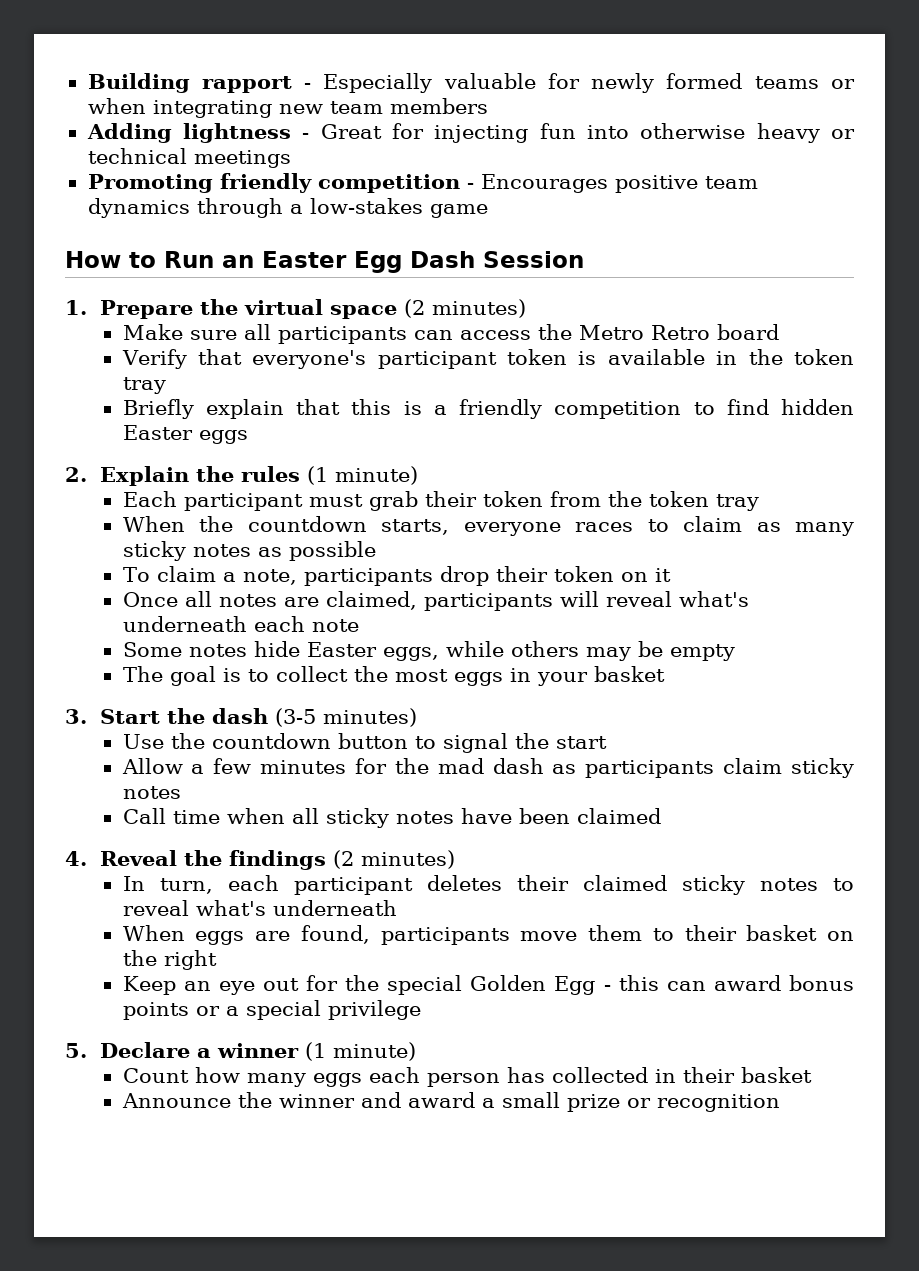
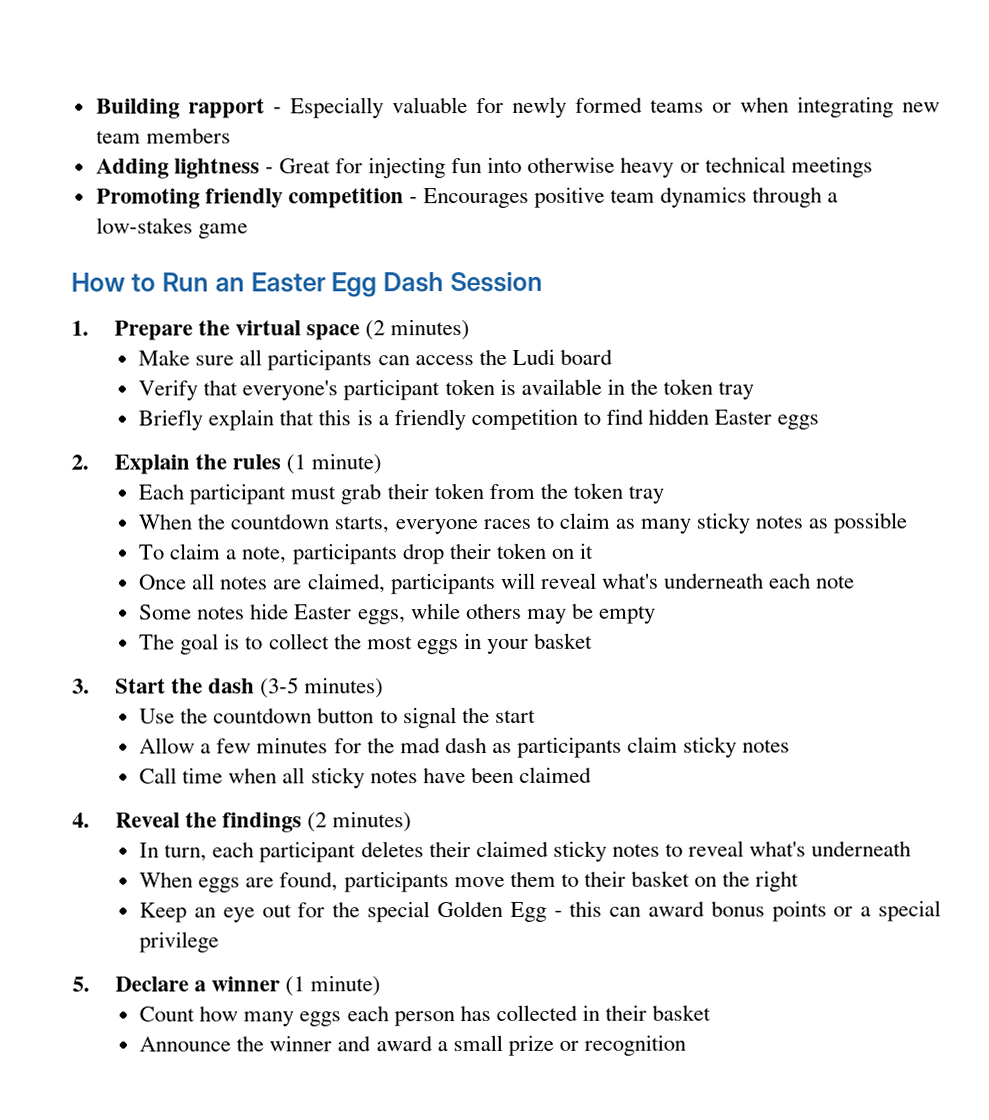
- Make sure all participants can access the Metro Retro board
+ Make sure all participants can access the Ludi board

